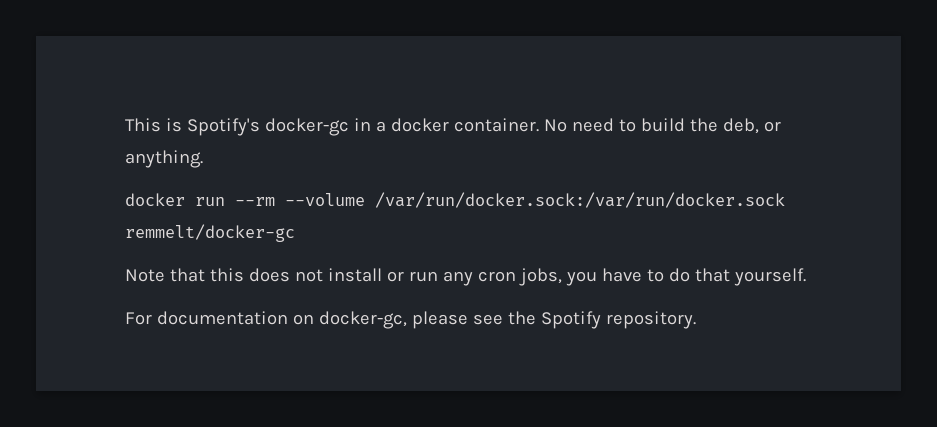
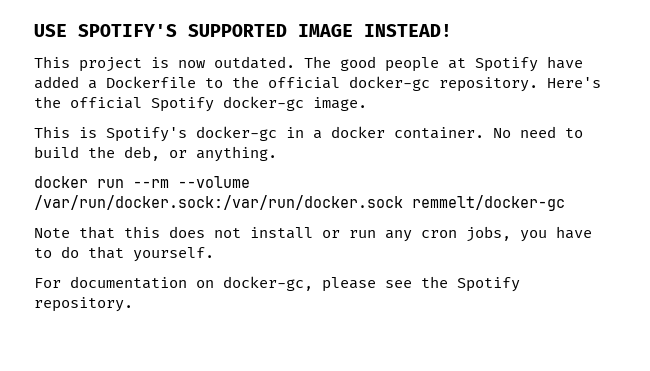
+ USE SPOTIFY'S SUPPORTED IMAGE INSTEAD!
+ This project is now outdated. The good people at Spotify have added a Dockerfile to the official docker-gc repository. Here's the official Spotify docker-gc image.

